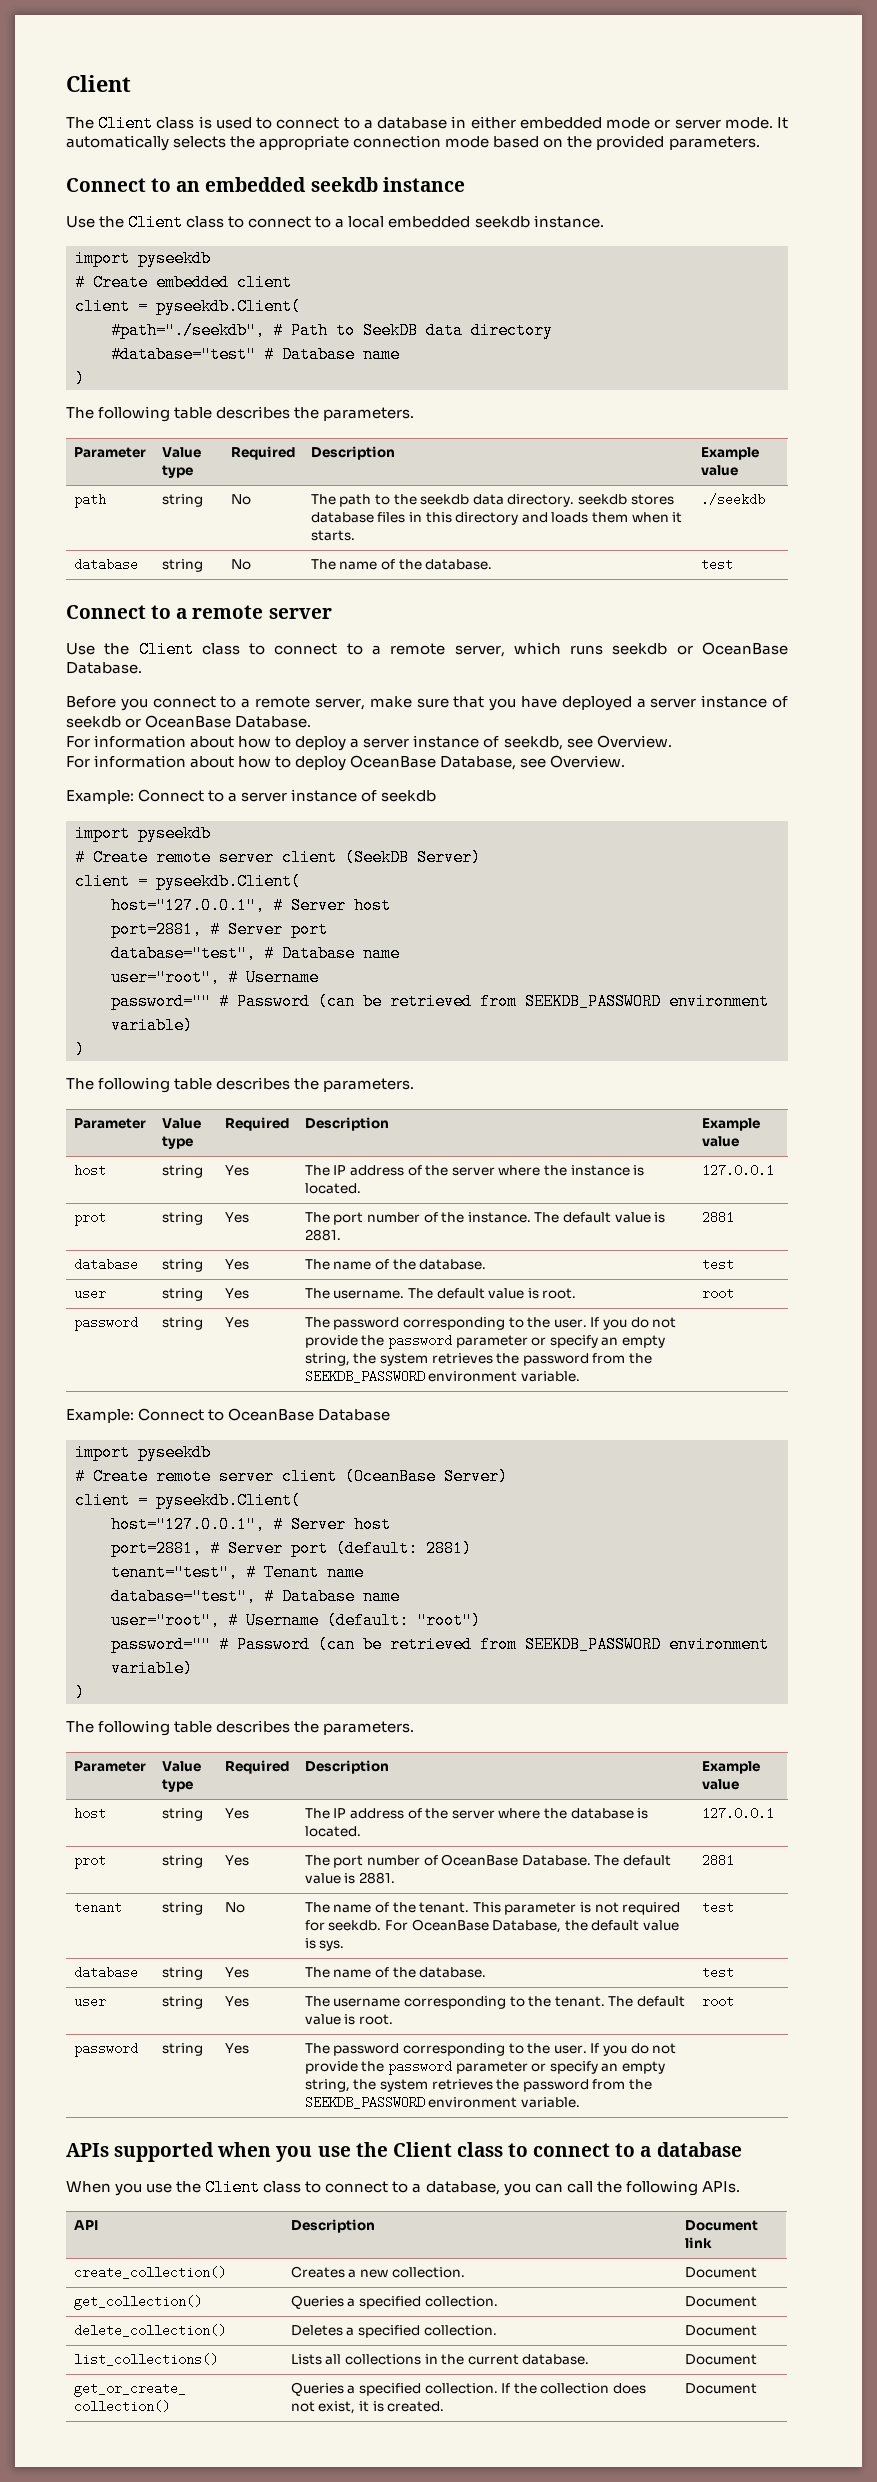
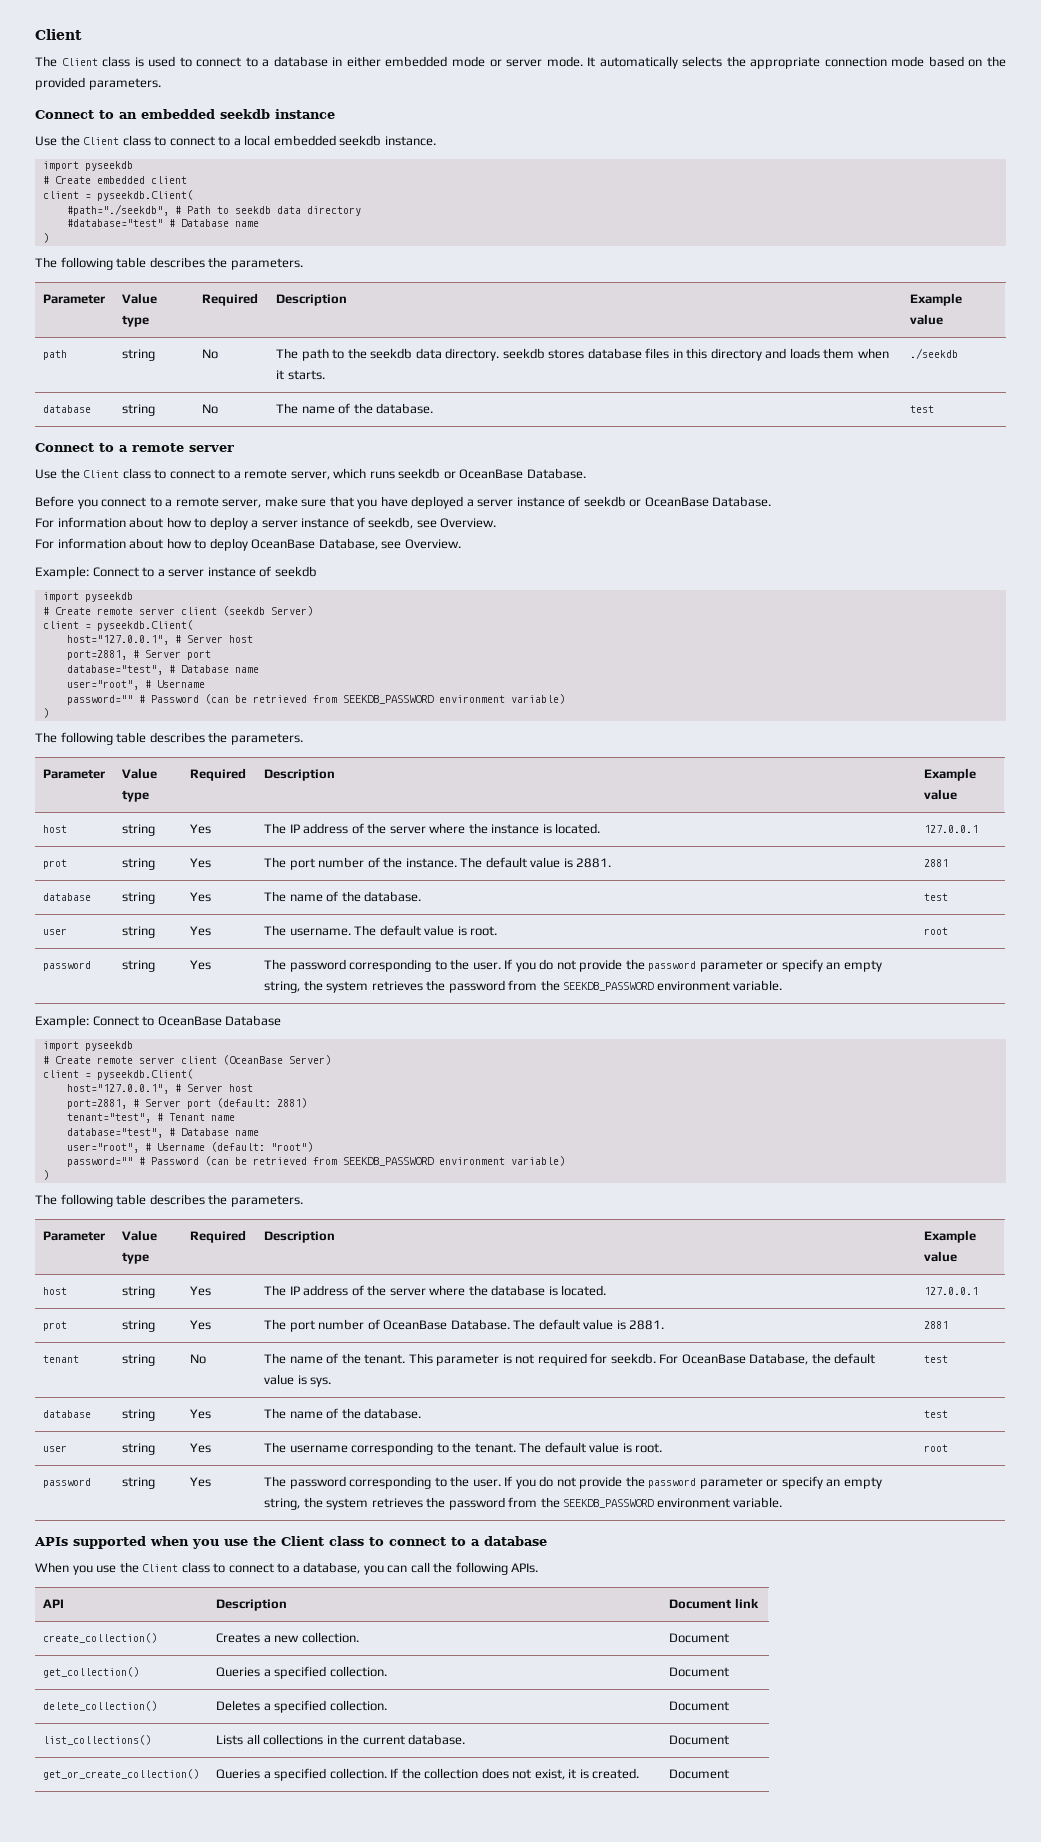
- #path="./seekdb", # Path to SeekDB data directory
+ #path="./seekdb", # Path to seekdb data directory
- # Create remote server client (SeekDB Server)
+ # Create remote server client (seekdb Server)

